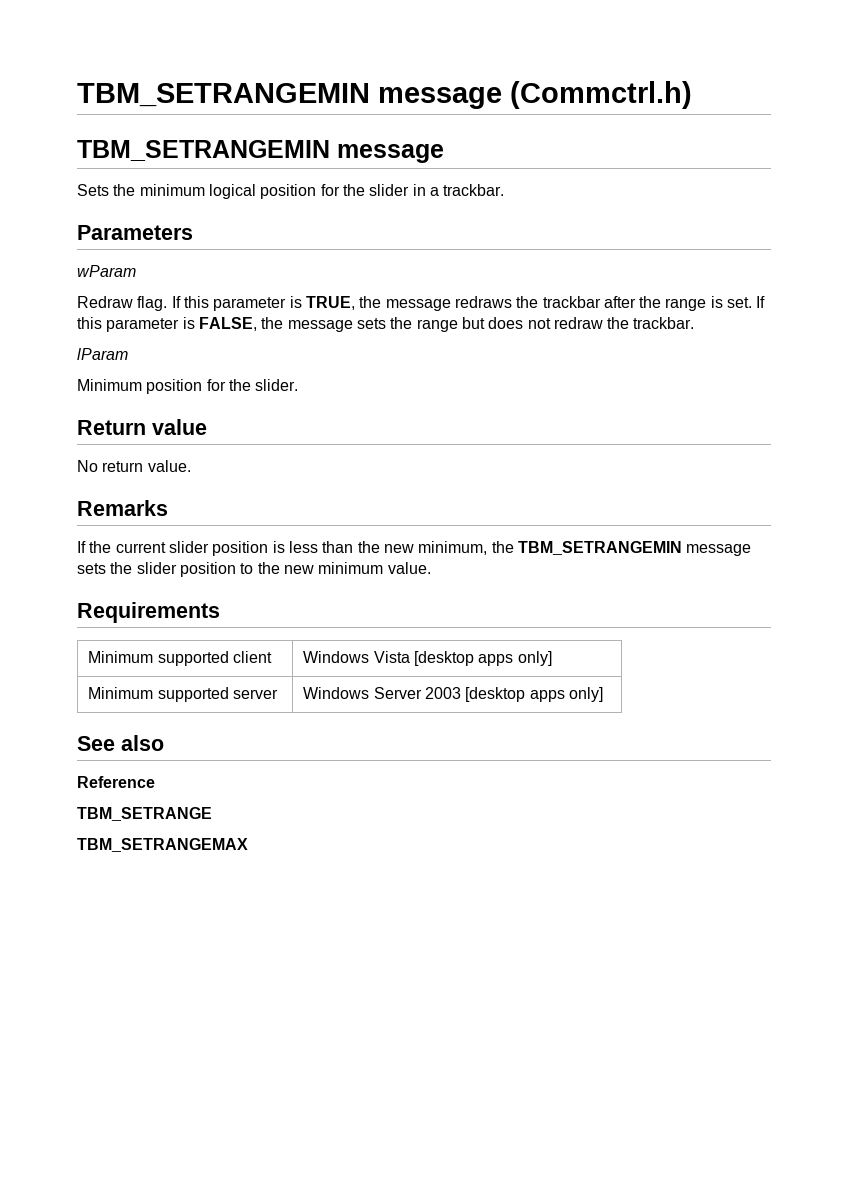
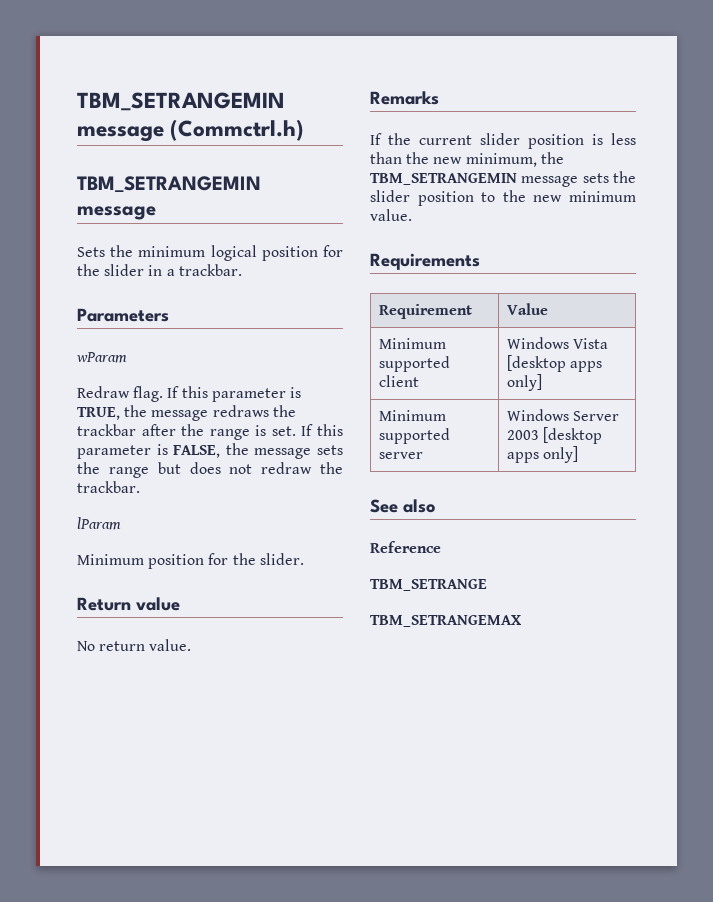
+ Requirement | Value

